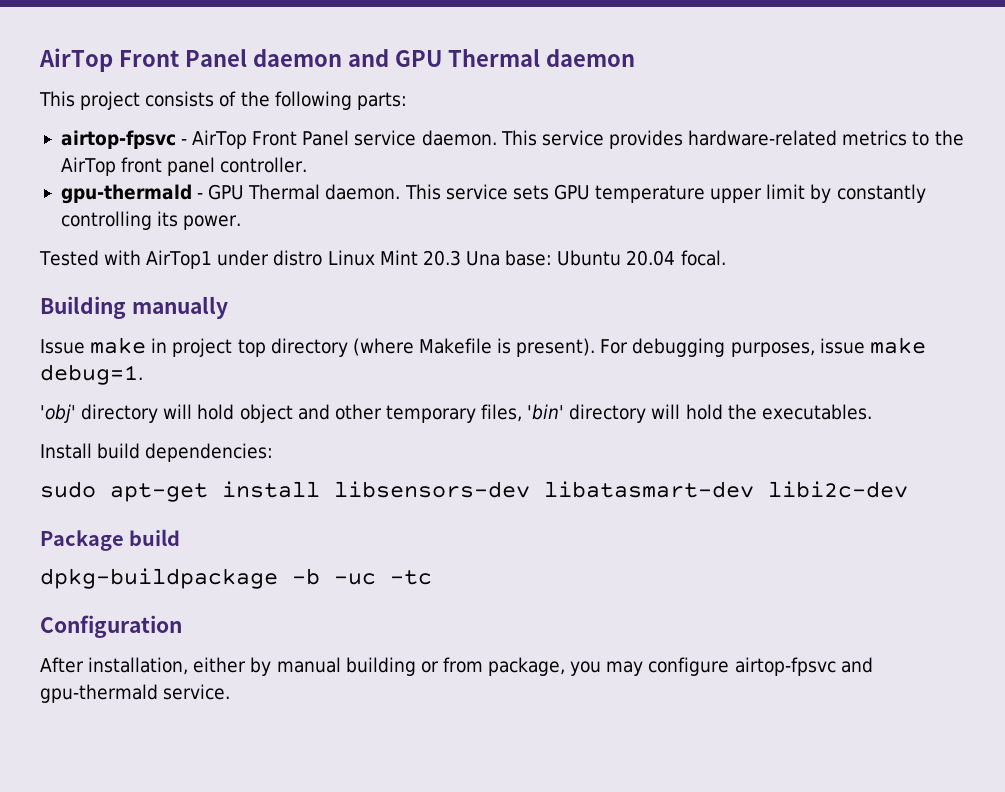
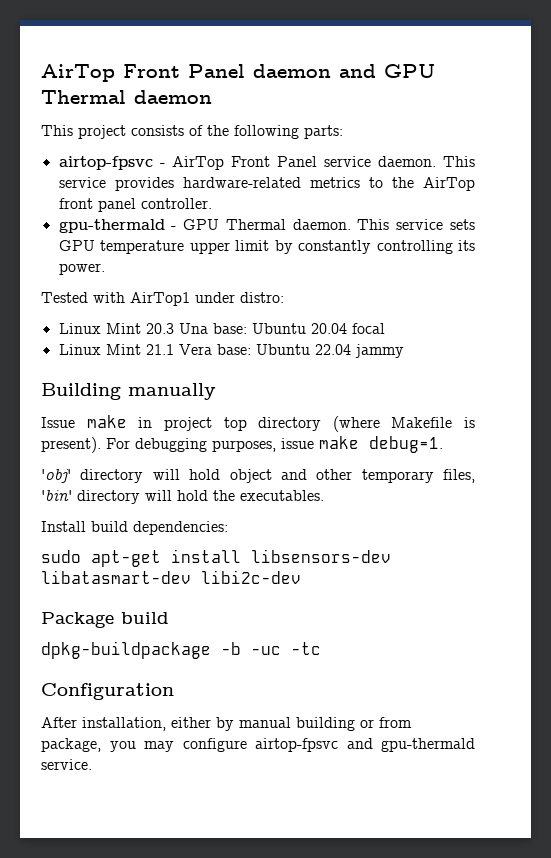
- Tested with AirTop1 under distro Linux Mint 20.3 Una base: Ubuntu 20.04 focal.
+ Tested with AirTop1 under distro:
+ Linux Mint 20.3 Una base: Ubuntu 20.04 focal
+ Linux Mint 21.1 Vera base: Ubuntu 22.04 jammy

